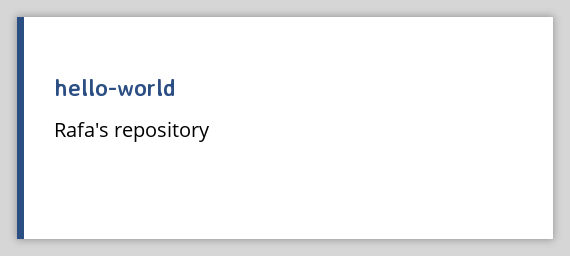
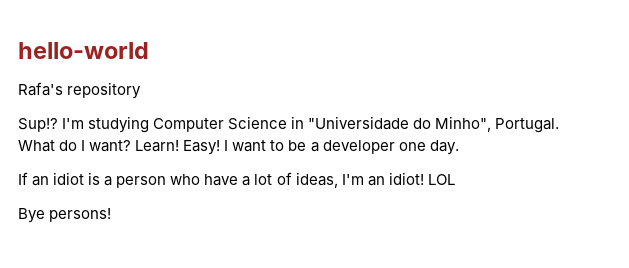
+ Sup!? I'm studying Computer Science in "Universidade do Minho", Portugal. What do I want? Learn! Easy! I want to be a developer one day.
+ If an idiot is a person who have a lot of ideas, I'm an idiot! LOL
+ Bye persons!

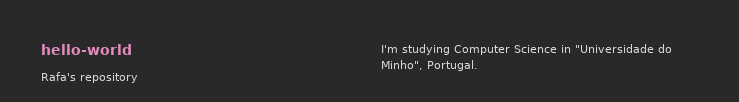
- Sup!?
- What do I want? Learn! Easy! I want to be a developer one day.
- If an idiot is a person who have a lot of ideas, I'm an idiot! LOL
- Bye persons!

